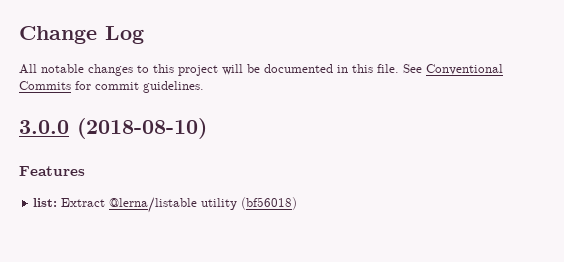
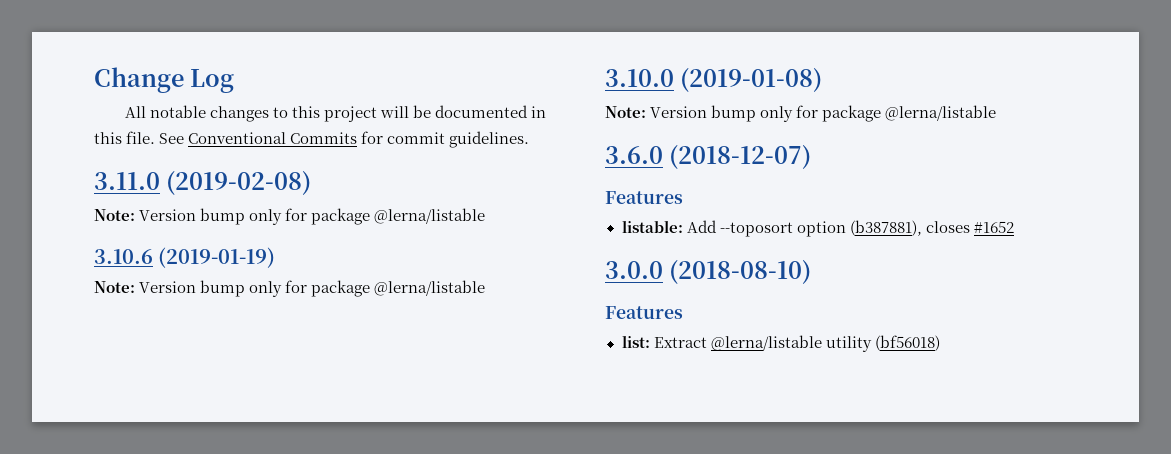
+ 3.11.0 (2019-02-08)
+ Note: Version bump only for package @lerna/listable
+ 3.10.6 (2019-01-19)
+ Note: Version bump only for package @lerna/listable
+ 3.10.0 (2019-01-08)
+ Note: Version bump only for package @lerna/listable
+ 3.6.0 (2018-12-07)
+ Features
+ listable: Add --toposort option (b387881), closes #1652

